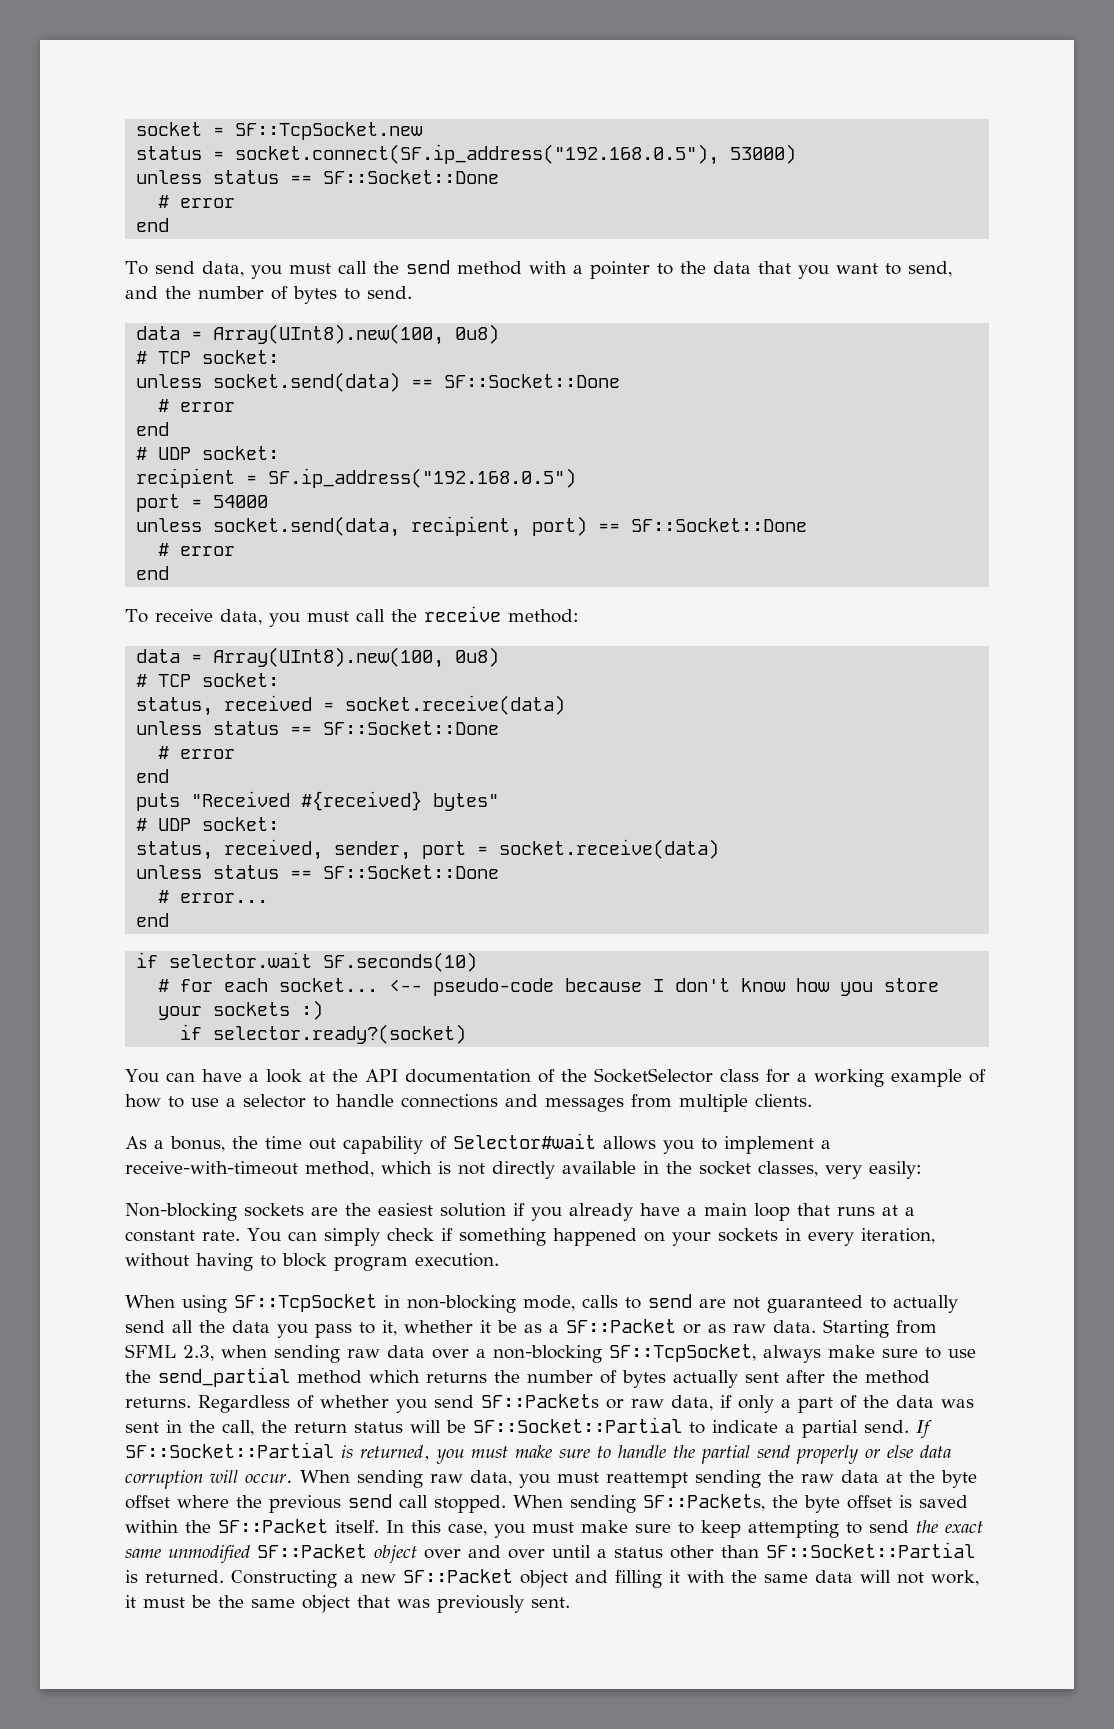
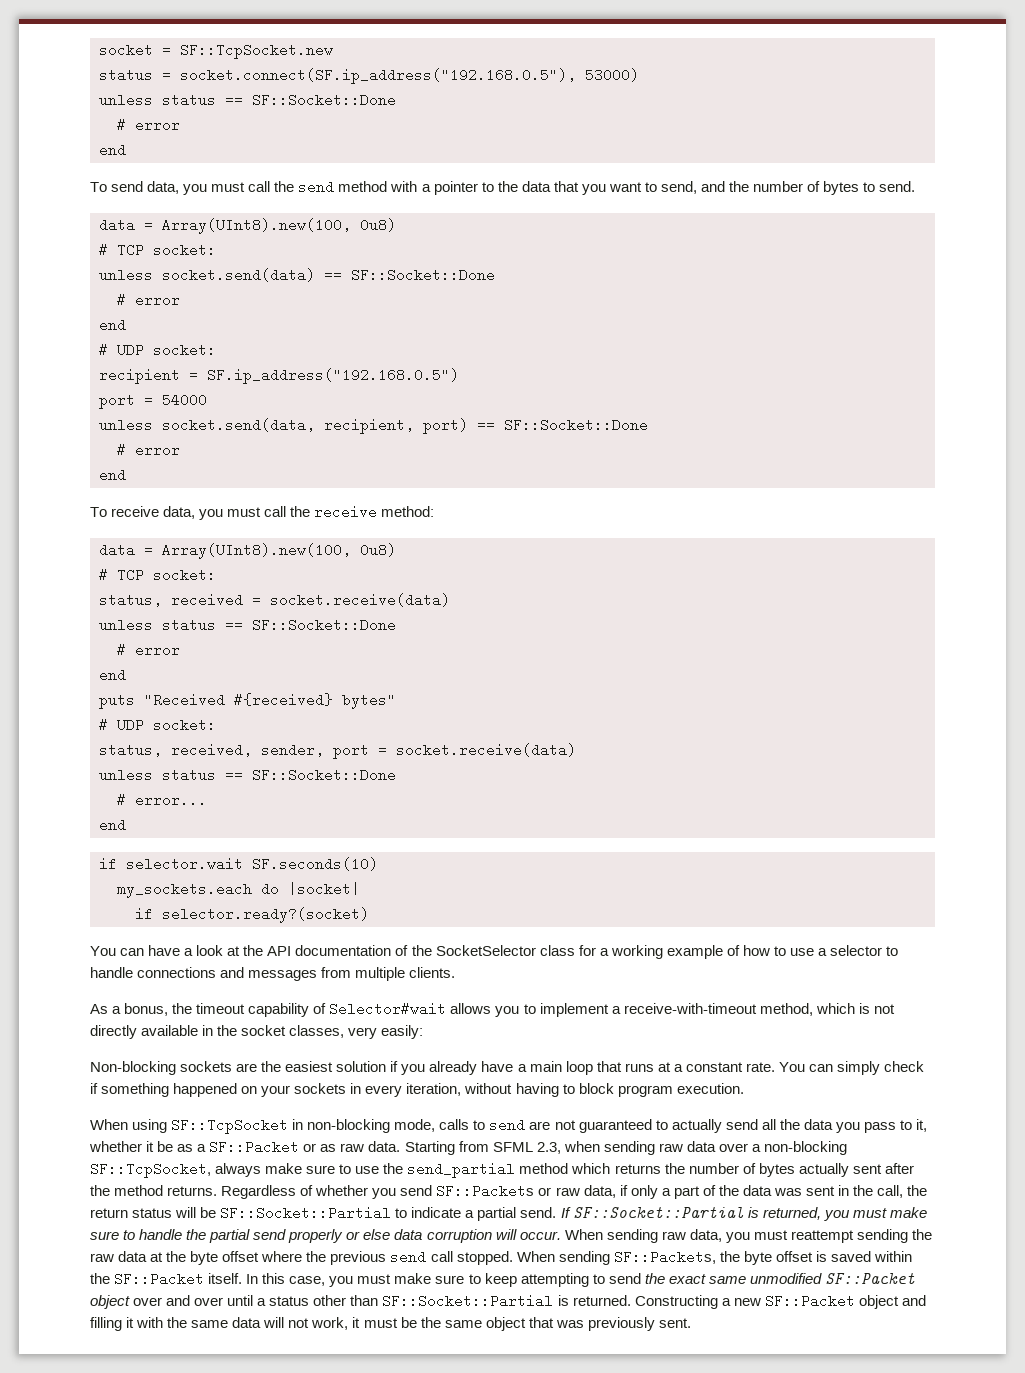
- # for each socket... <-- pseudo-code because I don't know how you store your sockets :)
+ my_sockets.each do |socket|
- As a bonus, the time out capability of Selector#wait allows you to implement a receive-with-timeout method, which is not directly available in the socket classes, very easily:
+ As a bonus, the timeout capability of Selector#wait allows you to implement a receive-with-timeout method, which is not directly available in the socket classes, very easily:

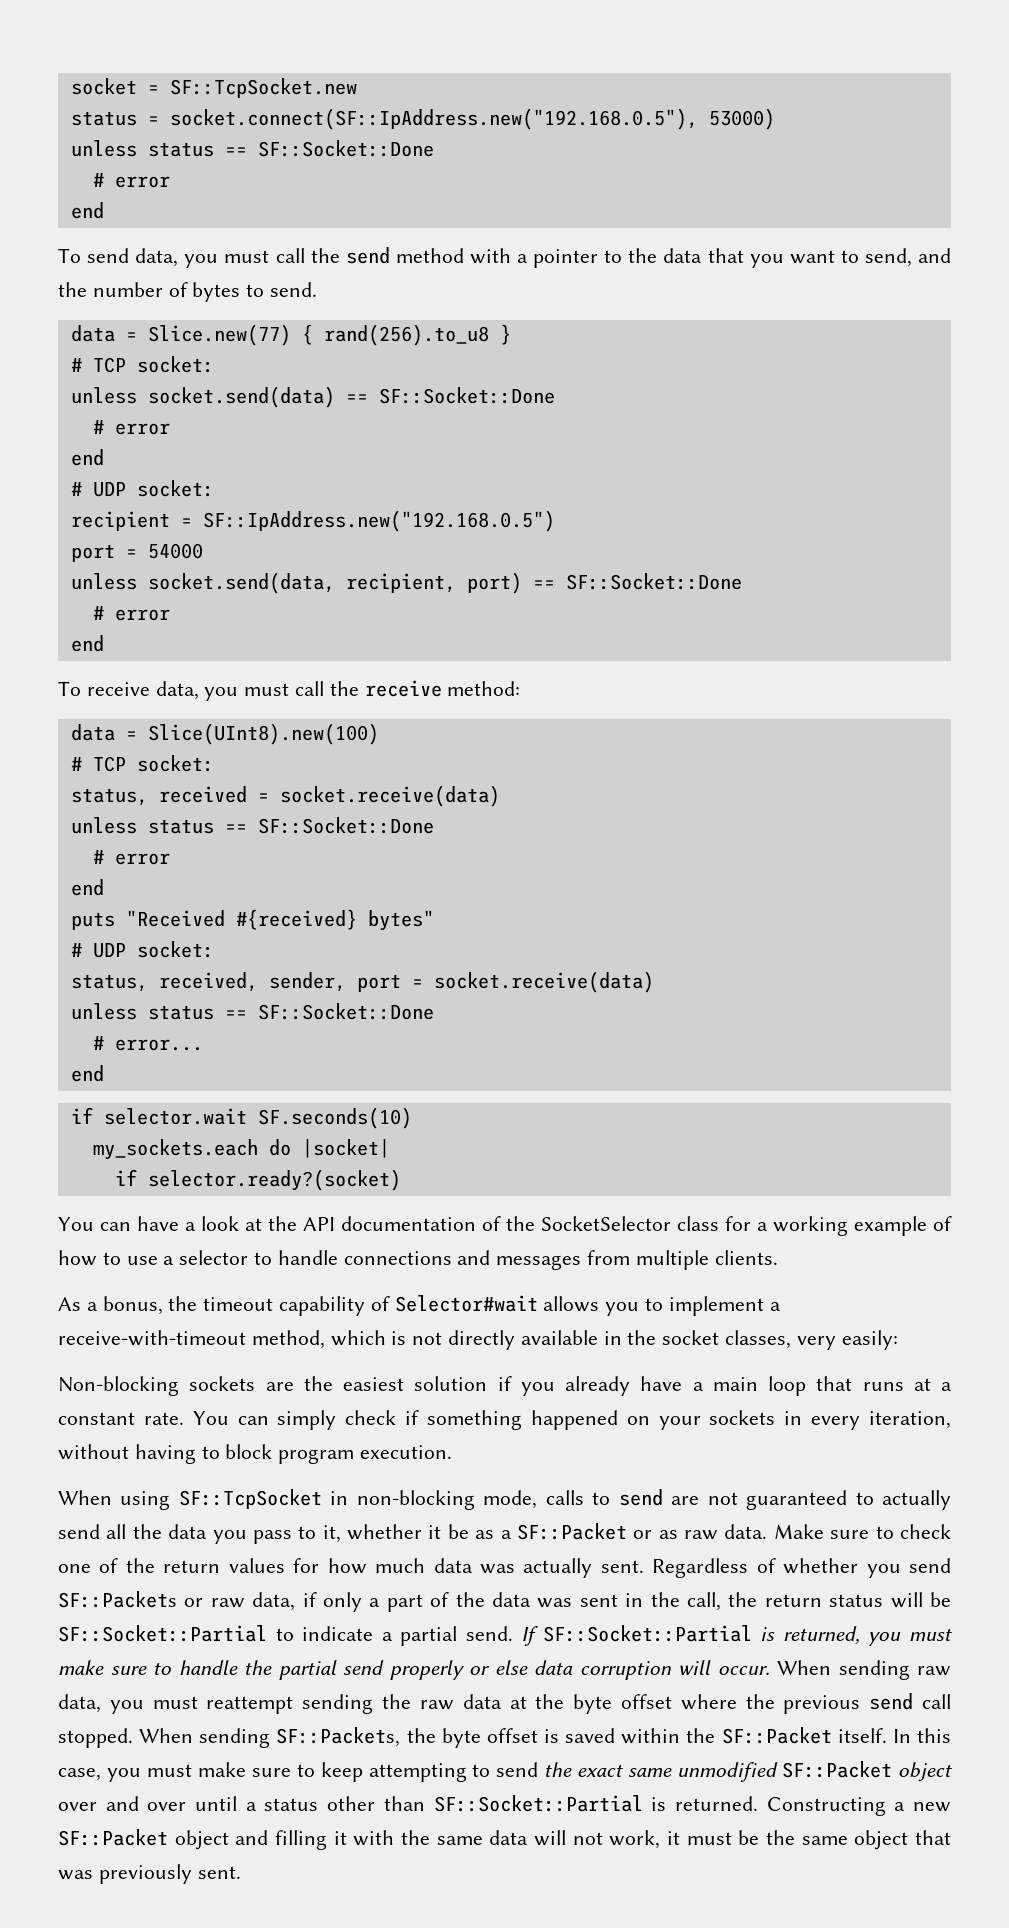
- status = socket.connect(SF.ip_address("192.168.0.5"), 53000)
+ status = socket.connect(SF::IpAddress.new("192.168.0.5"), 53000)
  To send data, you must call the send method with a pointer to the data that you want to send, and the number of bytes to send.
- data = Array(UInt8).new(100, 0u8)
+ data = Slice.new(77) { rand(256).to_u8 }
- recipient = SF.ip_address("192.168.0.5")
+ recipient = SF::IpAddress.new("192.168.0.5")
  To receive data, you must call the receive method:
- data = Array(UInt8).new(100, 0u8)
+ data = Slice(UInt8).new(100)
- Starting from SFML 2.3, when sending raw data over a non-blocking SF::TcpSocket, always make sure to use the send_partial method which returns the number of bytes actually sent after the method returns.
+ Make sure to check one of the return values for how much data was actually sent.

